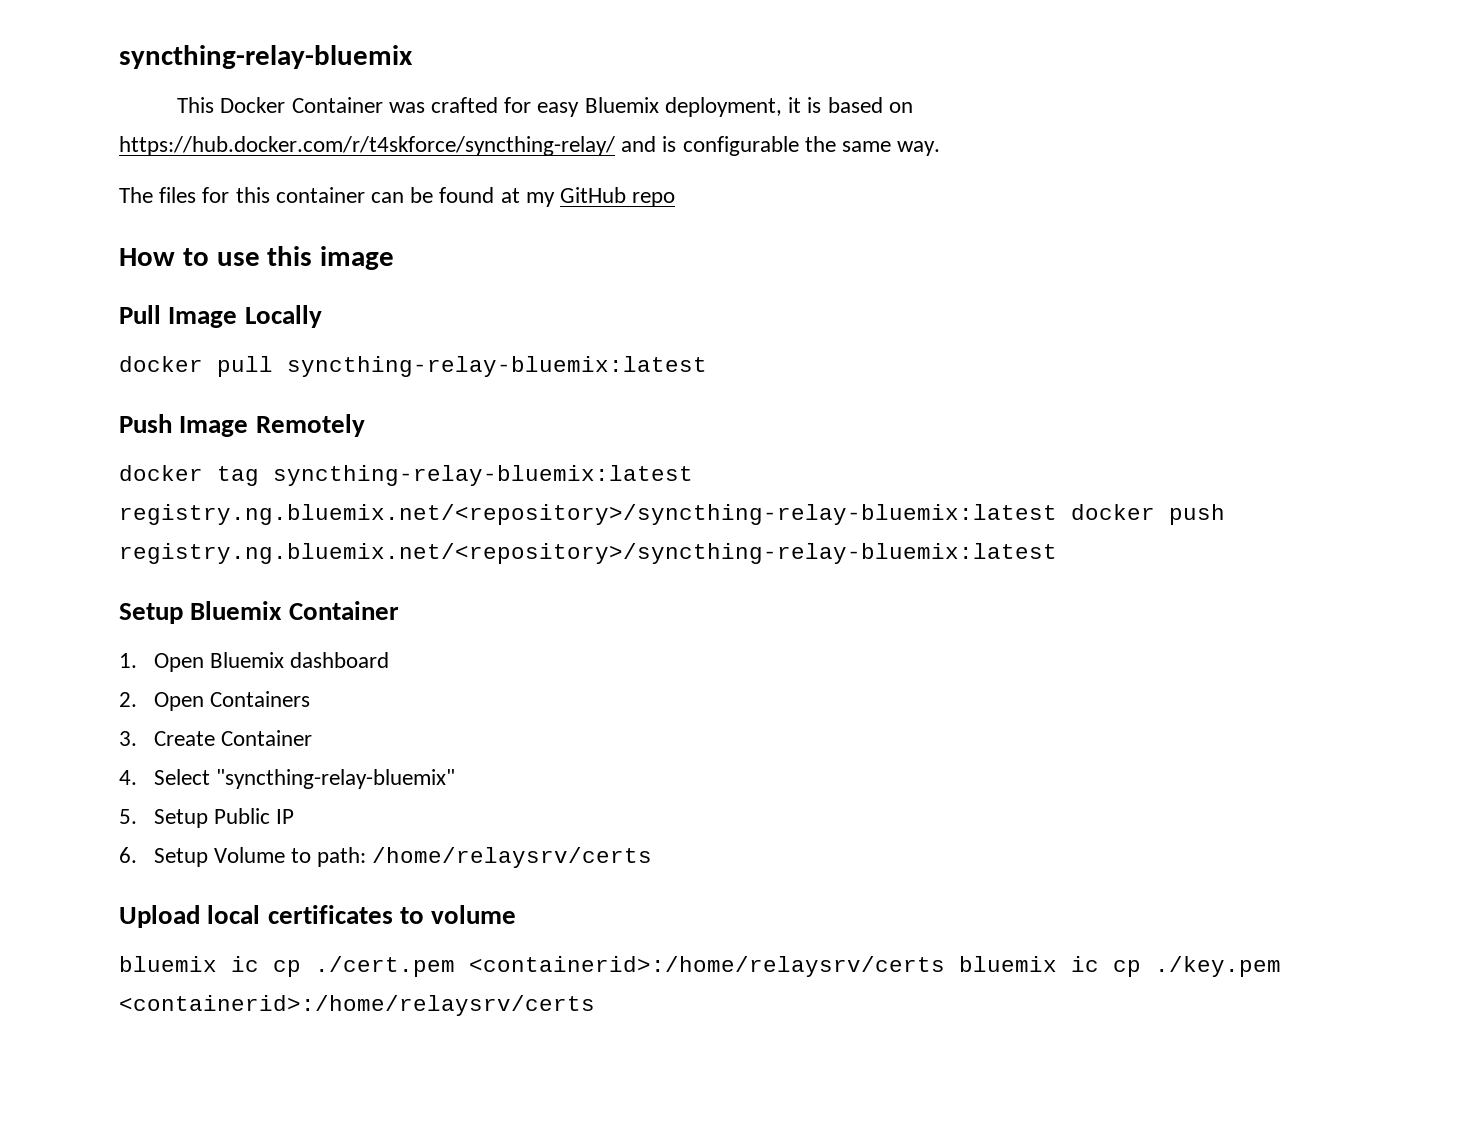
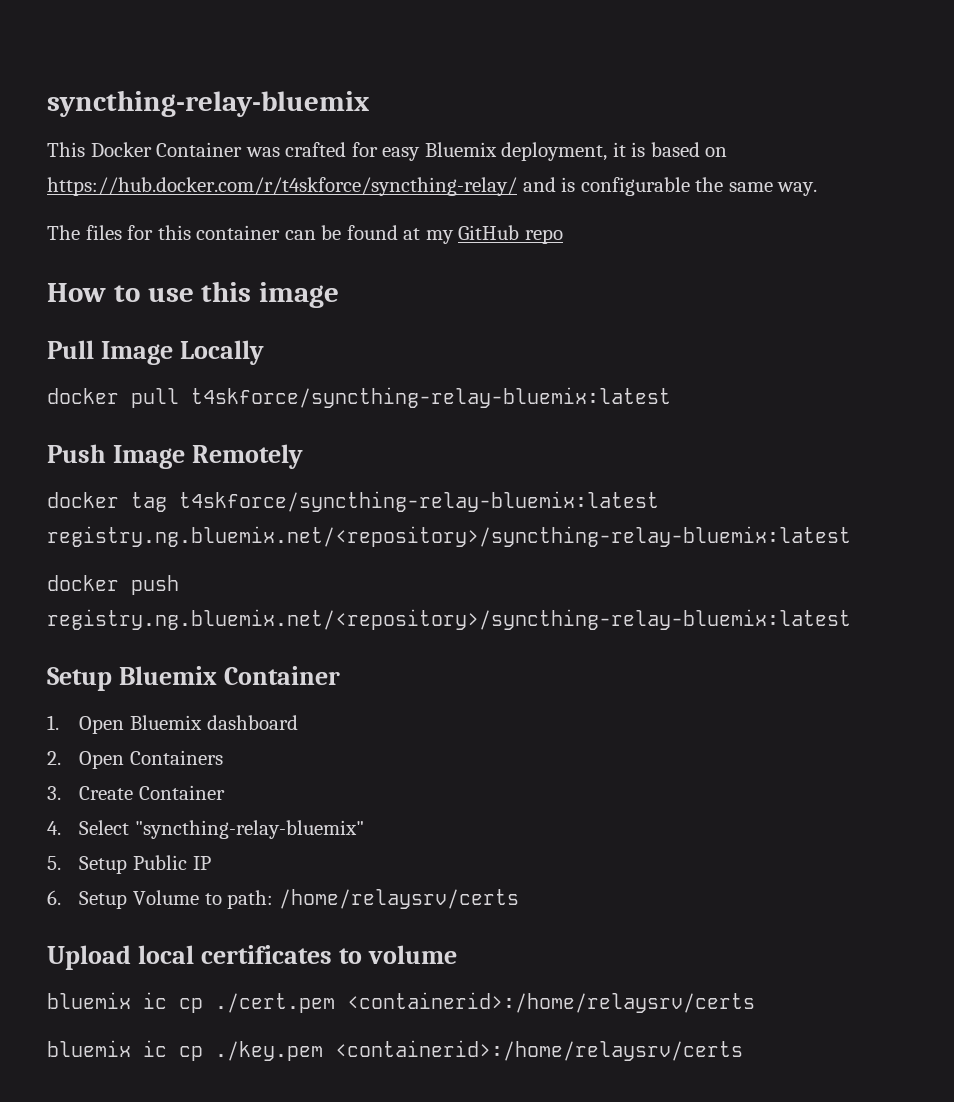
- docker pull syncthing-relay-bluemix:latest
+ docker pull t4skforce/syncthing-relay-bluemix:latest
- docker tag syncthing-relay-bluemix:latest registry.ng.bluemix.net/<repository>/syncthing-relay-bluemix:latest docker push registry.ng.bluemix.net/<repository>/syncthing-relay-bluemix:latest
+ docker tag t4skforce/syncthing-relay-bluemix:latest registry.ng.bluemix.net/<repository>/syncthing-relay-bluemix:latest
+ docker push registry.ng.bluemix.net/<repository>/syncthing-relay-bluemix:latest
- bluemix ic cp ./cert.pem <containerid>:/home/relaysrv/certs bluemix ic cp ./key.pem <containerid>:/home/relaysrv/certs
+ bluemix ic cp ./cert.pem <containerid>:/home/relaysrv/certs
+ bluemix ic cp ./key.pem <containerid>:/home/relaysrv/certs

